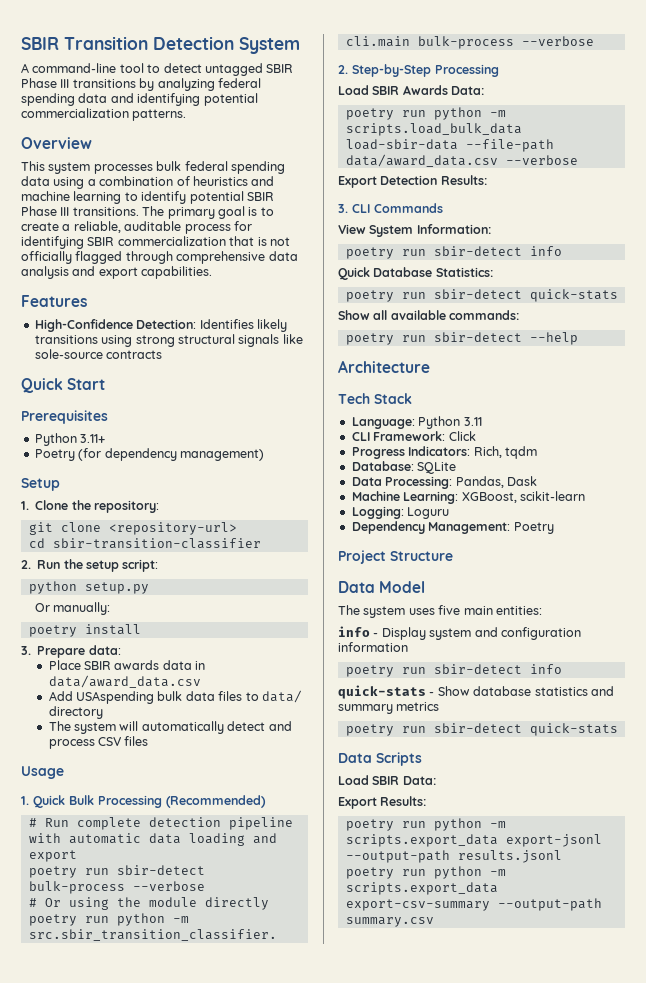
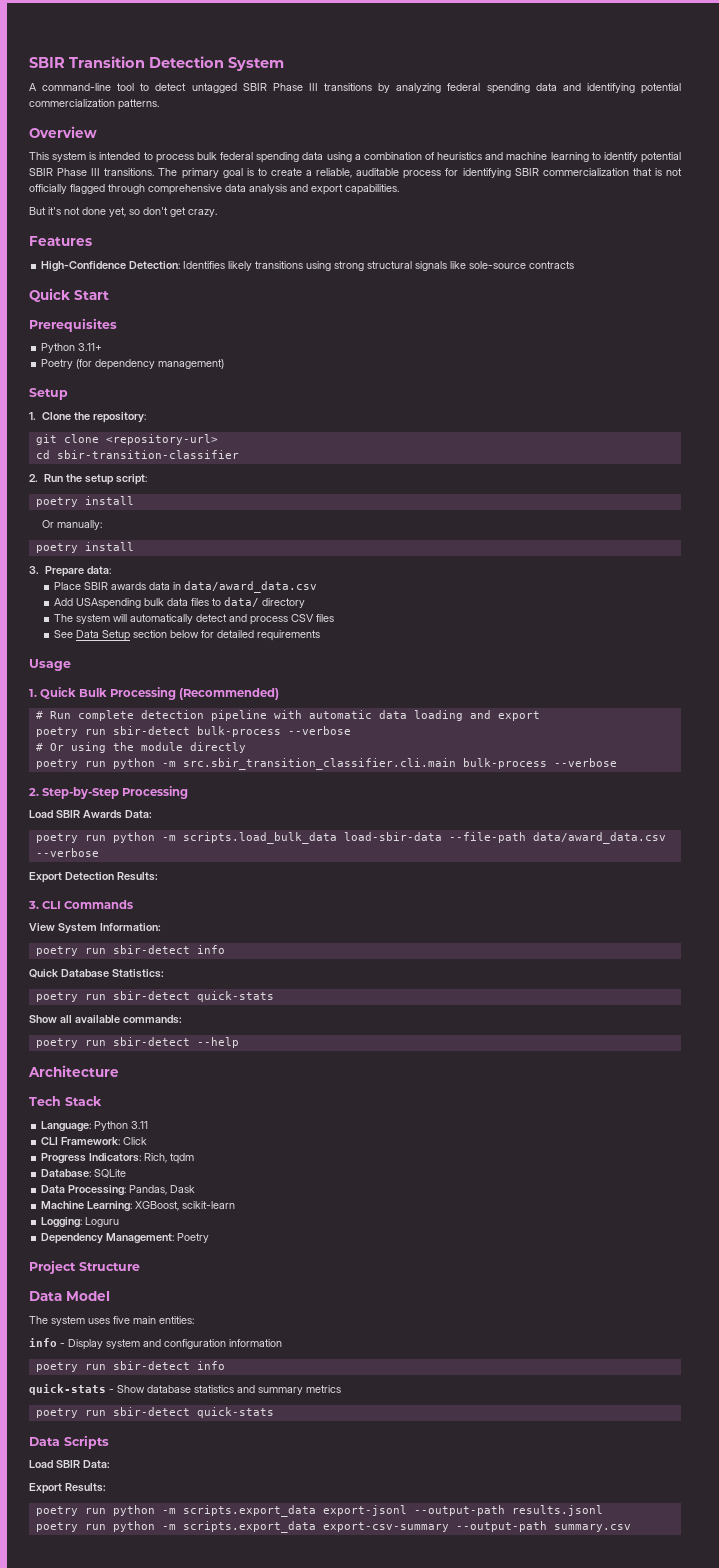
- This system processes bulk federal spending data using a combination of heuristics and machine learning to identify potential SBIR Phase III transitions.
+ This system is intended to process bulk federal spending data using a combination of heuristics and machine learning to identify potential SBIR Phase III transitions.
+ But it's not done yet, so don't get crazy.
  2. Run the setup script:
- python setup.py
+ poetry install
+ See Data Setup section below for detailed requirements

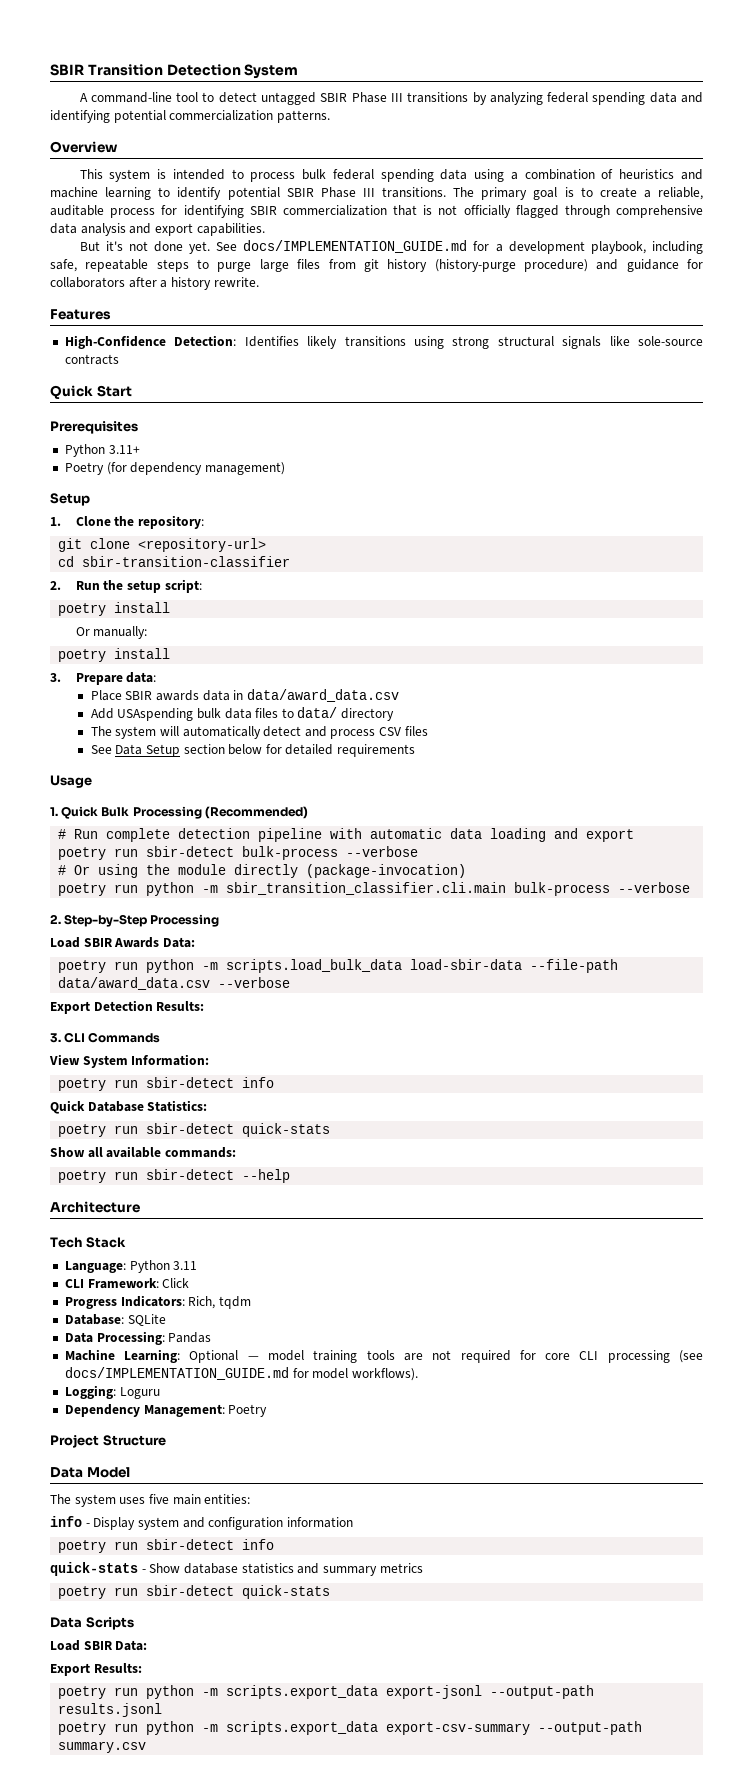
- But it's not done yet, so don't get crazy.
+ But it's not done yet. See docs/IMPLEMENTATION_GUIDE.md for a development playbook, including safe, repeatable steps to purge large files from git history (history-purge procedure) and guidance for collaborators after a history rewrite.
- # Or using the module directly
- poetry run python -m src.sbir_transition_classifier.cli.main bulk-process --verbose
+ # Or using the module directly (package-invocation)
+ poetry run python -m sbir_transition_classifier.cli.main bulk-process --verbose
- Data Processing: Pandas, Dask
+ Data Processing: Pandas
- Machine Learning: XGBoost, scikit-learn
+ Machine Learning: Optional — model training tools are not required for core CLI processing (see docs/IMPLEMENTATION_GUIDE.md for model workflows).

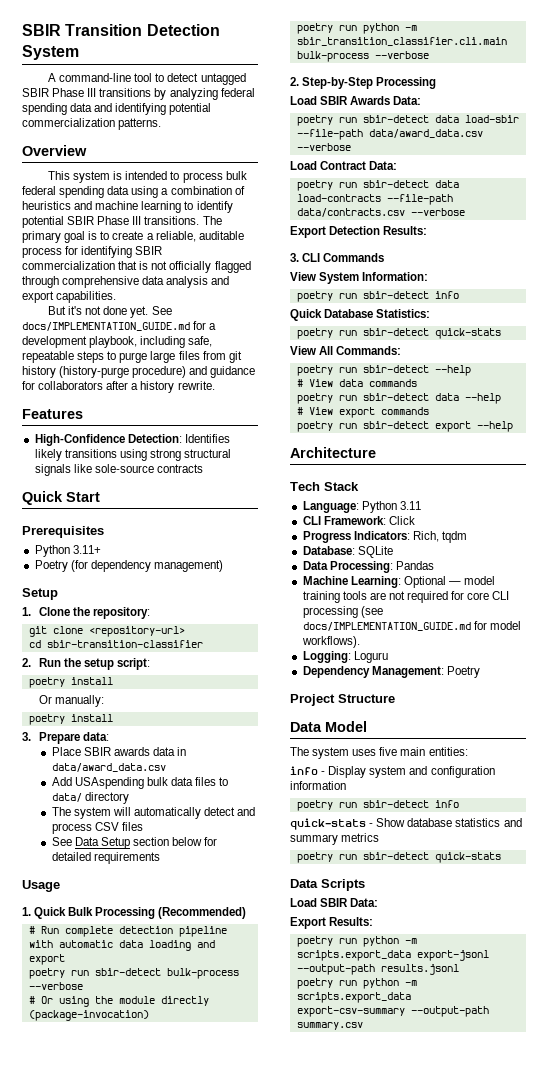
- poetry run python -m scripts.load_bulk_data load-sbir-data --file-path data/award_data.csv --verbose
+ poetry run sbir-detect data load-sbir --file-path data/award_data.csv --verbose
+ Load Contract Data:
+ poetry run sbir-detect data load-contracts --file-path data/contracts.csv --verbose
- Show all available commands:
+ View All Commands:
+ # View data commands
+ poetry run sbir-detect data --help
+ # View export commands
+ poetry run sbir-detect export --help

